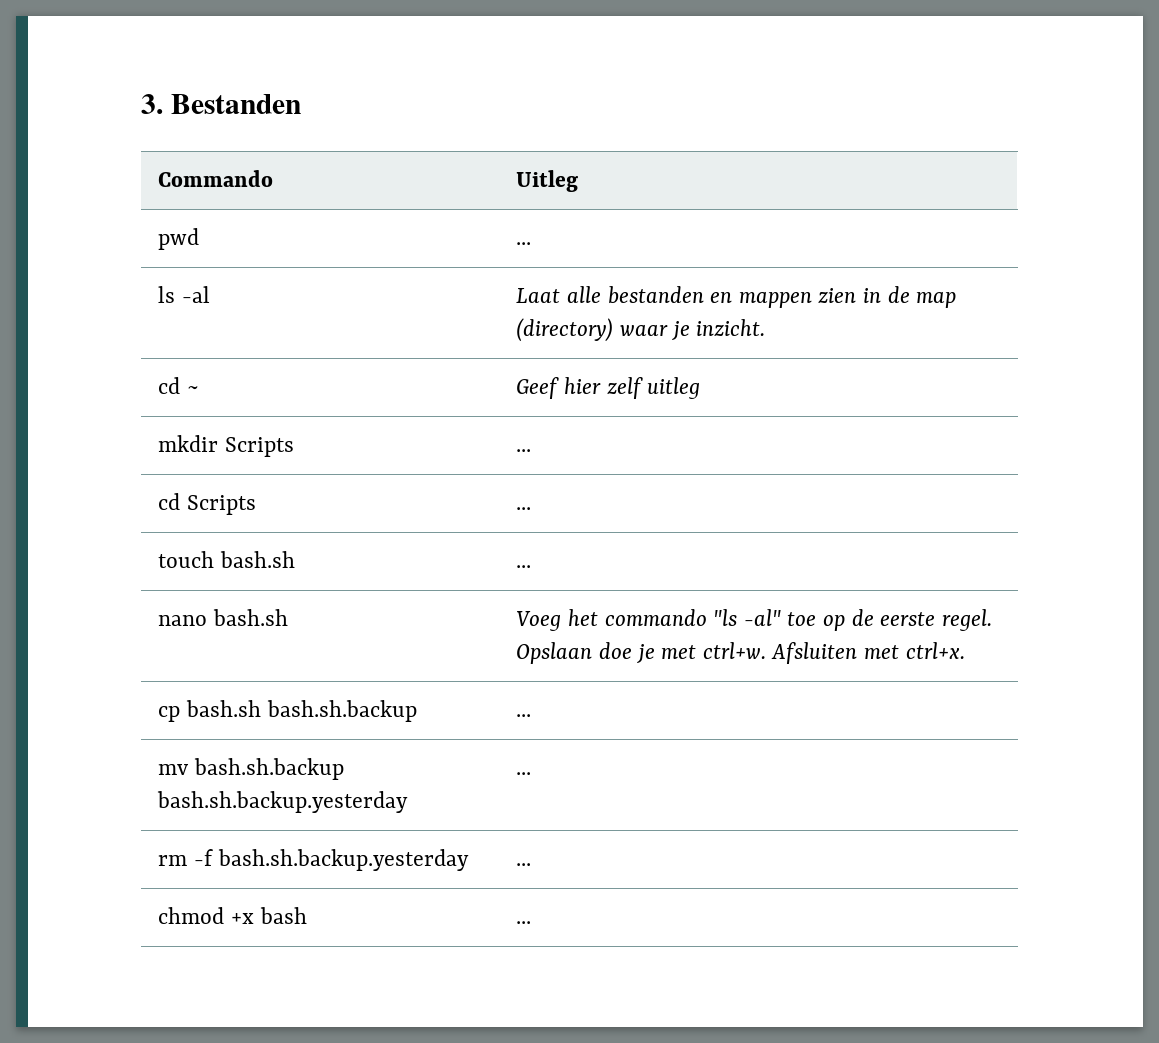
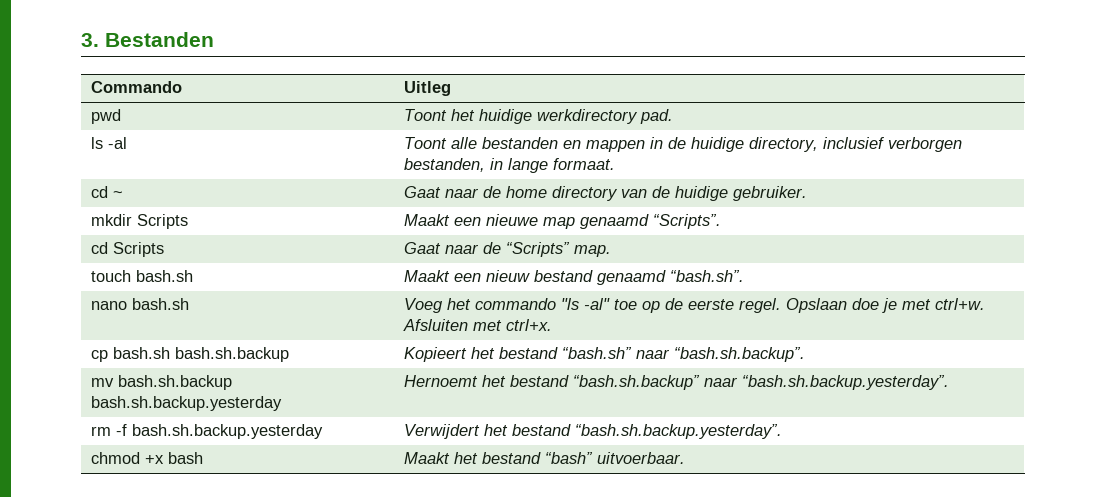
- pwd | ...
+ pwd | Toont het huidige werkdirectory pad.
- ls -al | Laat alle bestanden en mappen zien in de map (directory) waar je inzicht.
- cd ~ | Geef hier zelf uitleg
- mkdir Scripts | ...
- cd Scripts | ...
- touch bash.sh | ...
+ ls -al | Toont alle bestanden en mappen in de huidige directory, inclusief verborgen bestanden, in lange formaat.
+ cd ~ | Gaat naar de home directory van de huidige gebruiker.
+ mkdir Scripts | Maakt een nieuwe map genaamd “Scripts”.
+ cd Scripts | Gaat naar de “Scripts” map.
+ touch bash.sh | Maakt een nieuw bestand genaamd “bash.sh”.
- cp bash.sh bash.sh.backup | ...
- mv bash.sh.backup bash.sh.backup.yesterday | ...
+ cp bash.sh bash.sh.backup | Kopieert het bestand “bash.sh” naar “bash.sh.backup”.
+ mv bash.sh.backup bash.sh.backup.yesterday | Hernoemt het bestand “bash.sh.backup” naar “bash.sh.backup.yesterday”.
- rm -f bash.sh.backup.yesterday | ...
+ rm -f bash.sh.backup.yesterday | Verwijdert het bestand “bash.sh.backup.yesterday”.
- chmod +x bash | ...
+ chmod +x bash | Maakt het bestand “bash” uitvoerbaar.

